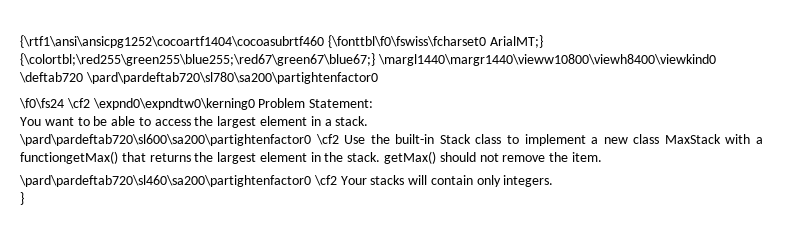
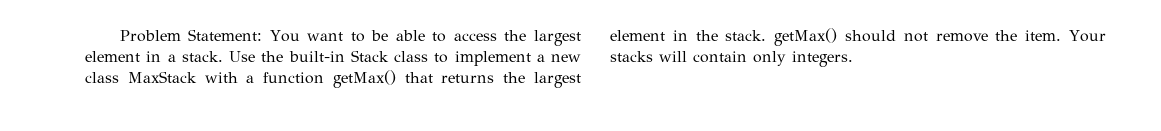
- {\rtf1\ansi\ansicpg1252\cocoartf1404\cocoasubrtf460 {\fonttbl\f0\fswiss\fcharset0 ArialMT;} {\colortbl;\red255\green255\blue255;\red67\green67\blue67;} \margl1440\margr1440\vieww10800\viewh8400\viewkind0 \deftab720 \pard\pardeftab720\sl780\sa200\partightenfactor0
- \f0\fs24 \cf2 \expnd0\expndtw0\kerning0 Problem Statement:
- You want to be able to access the largest element in a stack.
- \pard\pardeftab720\sl600\sa200\partightenfactor0 \cf2 Use the built-in Stack class to implement a new class MaxStack with a functiongetMax() that returns the largest element in the stack. getMax() should not remove the item.
- \pard\pardeftab720\sl460\sa200\partightenfactor0 \cf2 Your stacks will contain only integers.
+ Problem Statement: You want to be able to access the largest element in a stack. Use the built-in Stack class to implement a new class MaxStack with a function getMax() that returns the largest element in the stack. getMax() should not remove the item. Your stacks will contain only integers.
- }

